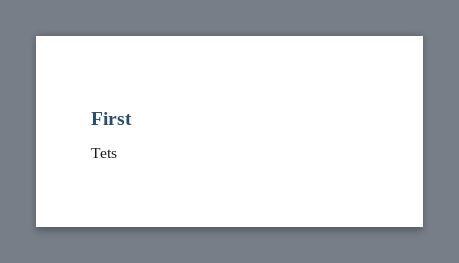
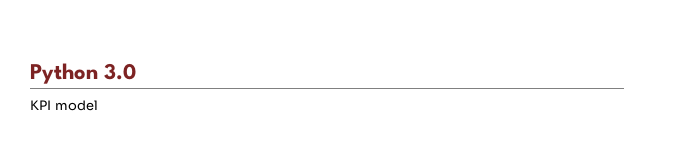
- First
- Tets
+ Python 3.0
+ KPI model

